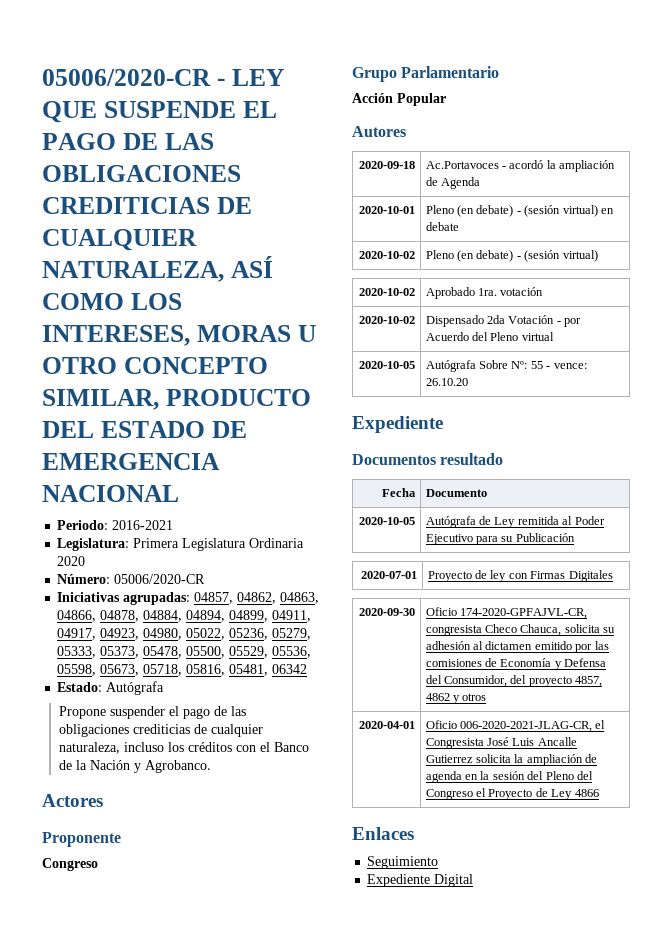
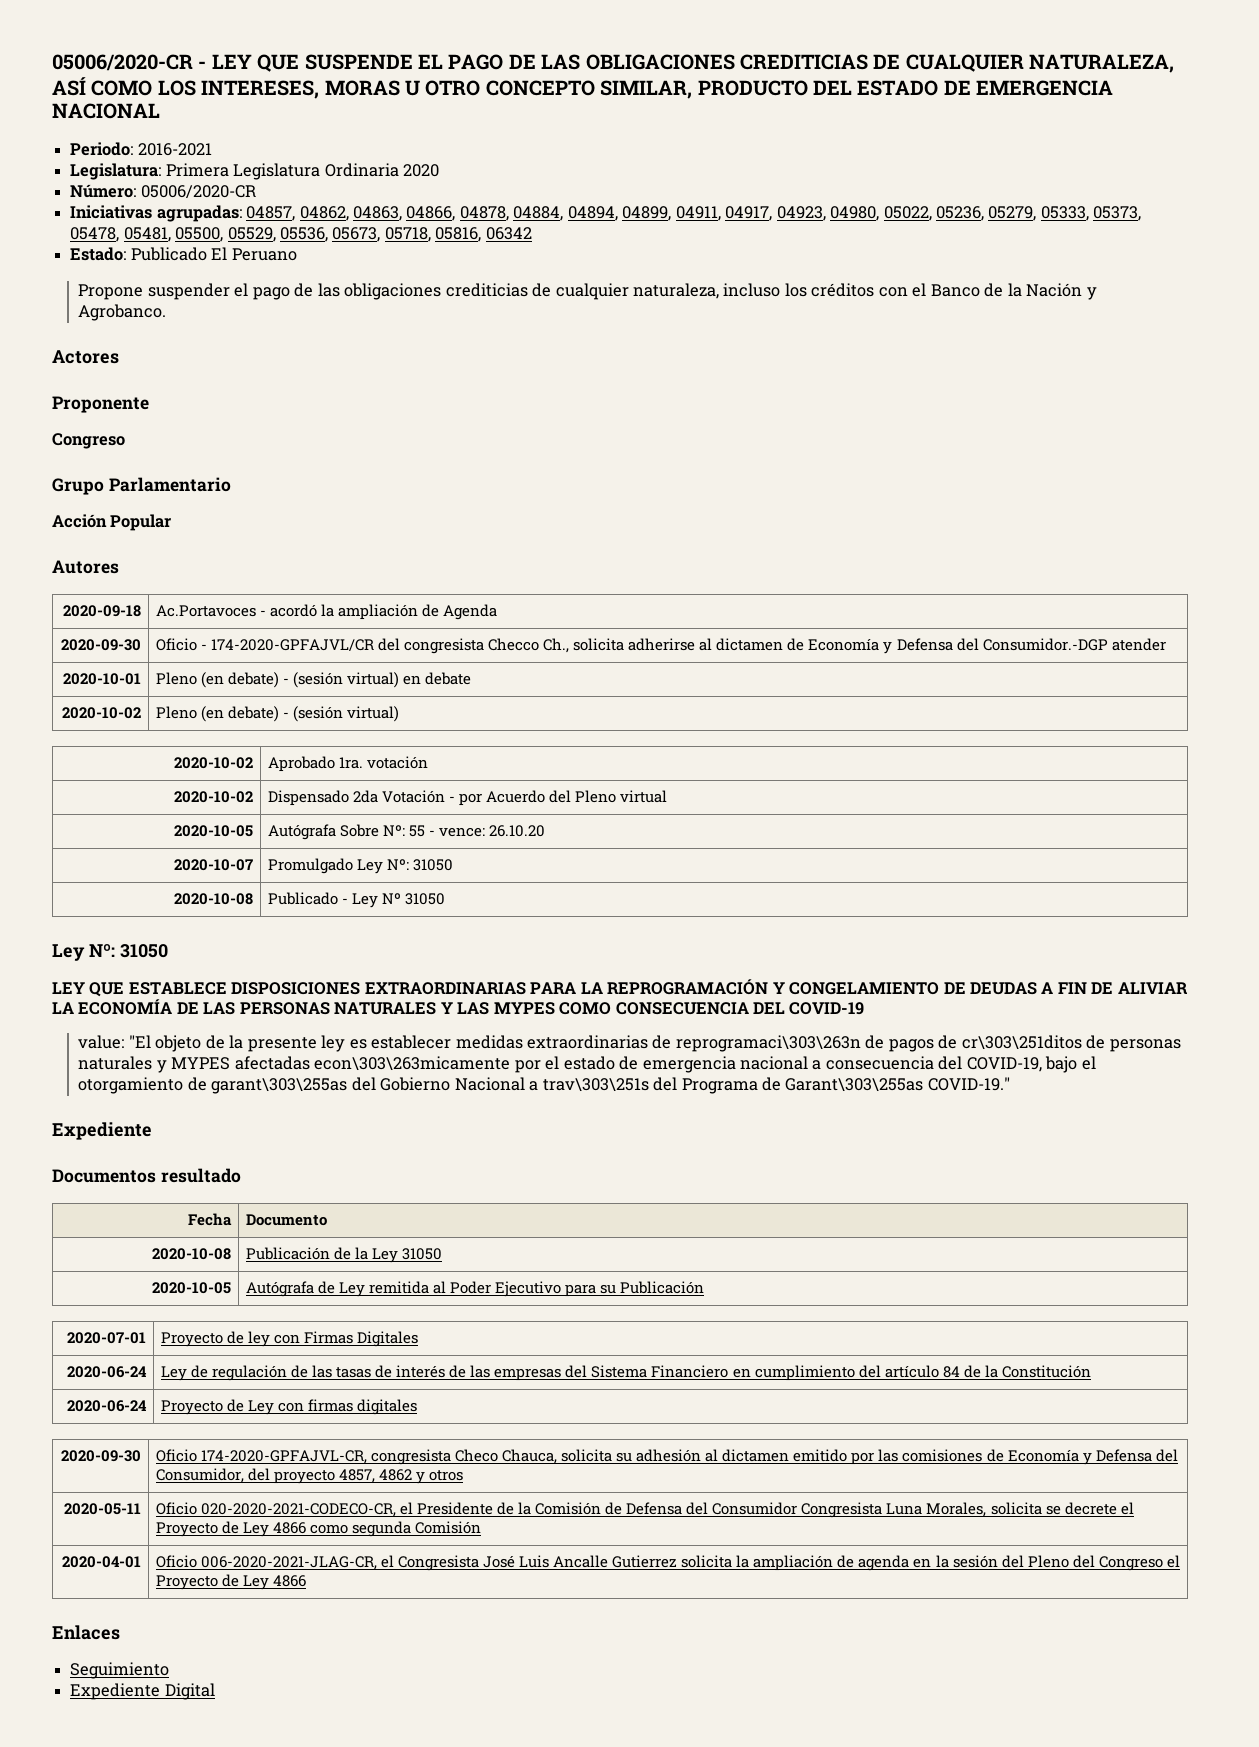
- Iniciativas agrupadas: 04857, 04862, 04863, 04866, 04878, 04884, 04894, 04899, 04911, 04917, 04923, 04980, 05022, 05236, 05279, 05333, 05373, 05478, 05500, 05529, 05536, 05598, 05673, 05718, 05816, 05481, 06342
+ Iniciativas agrupadas: 04857, 04862, 04863, 04866, 04878, 04884, 04894, 04899, 04911, 04917, 04923, 04980, 05022, 05236, 05279, 05333, 05373, 05478, 05481, 05500, 05529, 05536, 05673, 05718, 05816, 06342
- Estado: Autógrafa
+ Estado: Publicado El Peruano
+ 2020-09-30 | Oficio - 174-2020-GPFAJVL/CR del congresista Checco Ch., solicita adherirse al dictamen de Economía y Defensa del Consumidor.-DGP atender
+ 2020-10-07 | Promulgado Ley Nº: 31050
+ 2020-10-08 | Publicado - Ley Nº 31050
+ Ley Nº: 31050
+ LEY QUE ESTABLECE DISPOSICIONES EXTRAORDINARIAS PARA LA REPROGRAMACIÓN Y CONGELAMIENTO DE DEUDAS A FIN DE ALIVIAR LA ECONOMÍA DE LAS PERSONAS NATURALES Y LAS MYPES COMO CONSECUENCIA DEL COVID-19
+ value: "El objeto de la presente ley es establecer medidas extraordinarias de reprogramaci\303\263n de pagos de cr\303\251ditos de personas naturales y MYPES afectadas econ\303\263micamente por el estado de emergencia nacional a consecuencia del COVID-19, bajo el otorgamiento de garant\303\255as del Gobierno Nacional a trav\303\251s del Programa de Garant\303\255as COVID-19."
+ 2020-10-08 | Publicación de la Ley 31050
+ 2020-06-24 | Ley de regulación de las tasas de interés de las empresas del Sistema Financiero en cumplimiento del artículo 84 de la Constitución
+ 2020-06-24 | Proyecto de Ley con firmas digitales
+ 2020-05-11 | Oficio 020-2020-2021-CODECO-CR, el Presidente de la Comisión de Defensa del Consumidor Congresista Luna Morales, solicita se decrete el Proyecto de Ley 4866 como segunda Comisión

